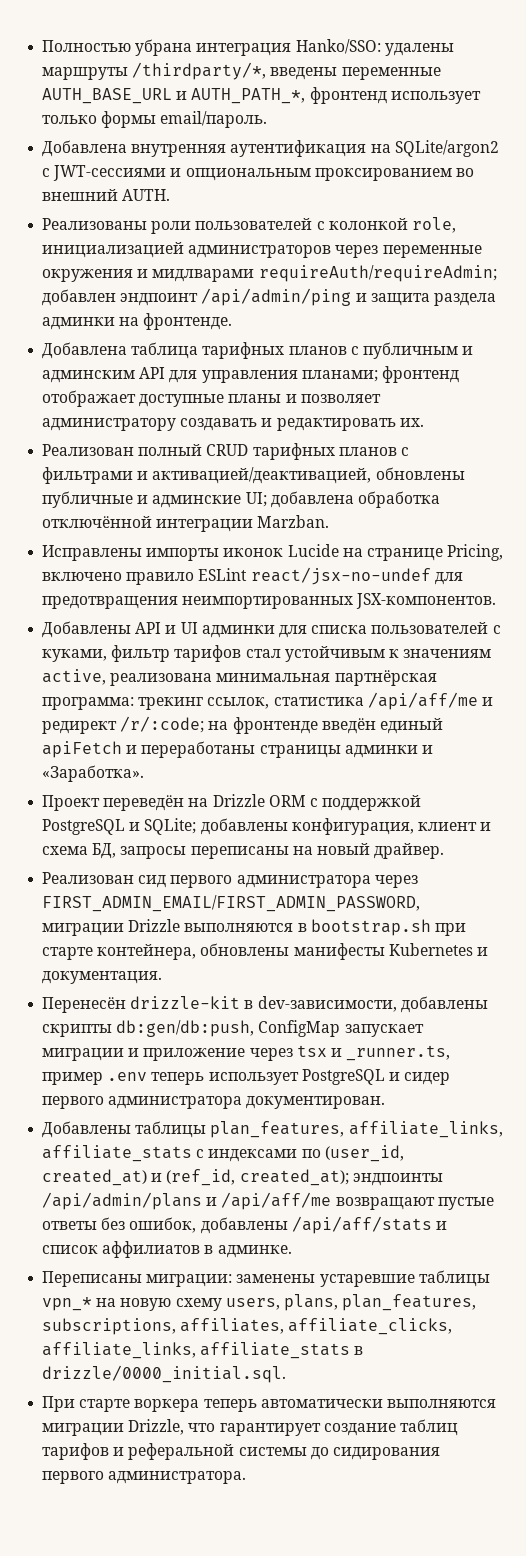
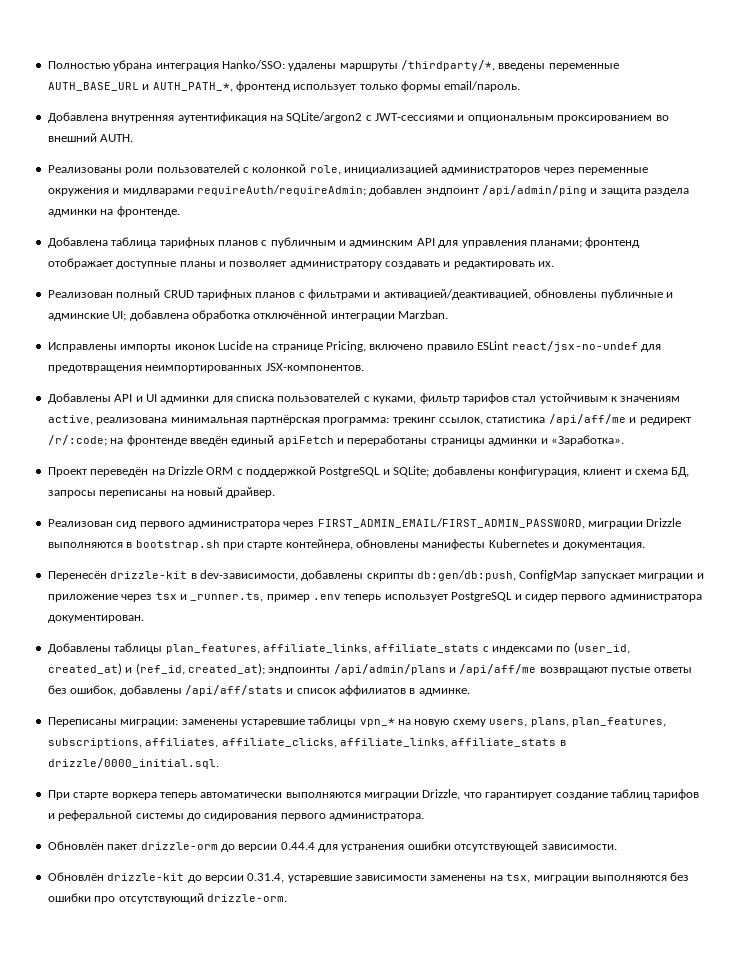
+ Обновлён пакет drizzle-orm до версии 0.44.4 для устранения ошибки отсутствующей зависимости.
+ Обновлён drizzle-kit до версии 0.31.4, устаревшие зависимости заменены на tsx, миграции выполняются без ошибки про отсутствующий drizzle-orm.

